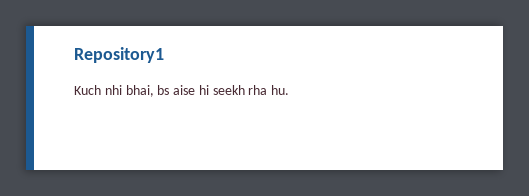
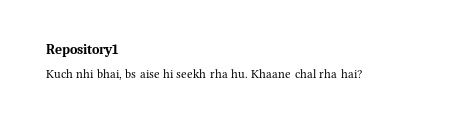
+ Khaane chal rha hai?

